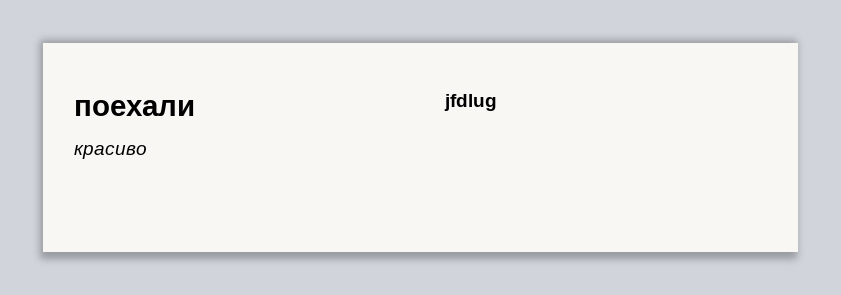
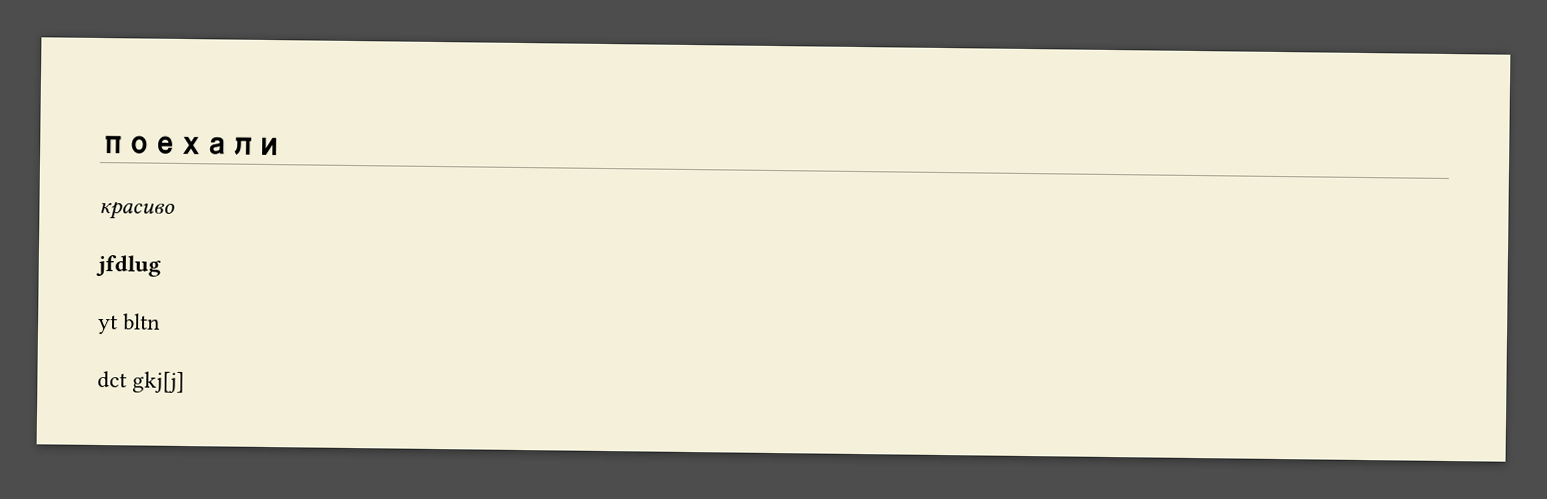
+ yt bltn
+ dct gkj[j]

